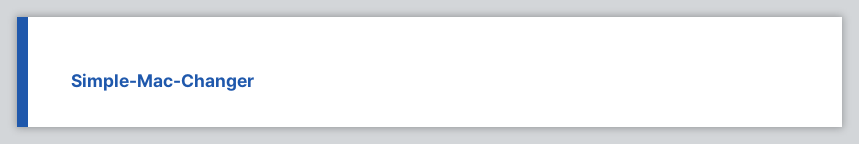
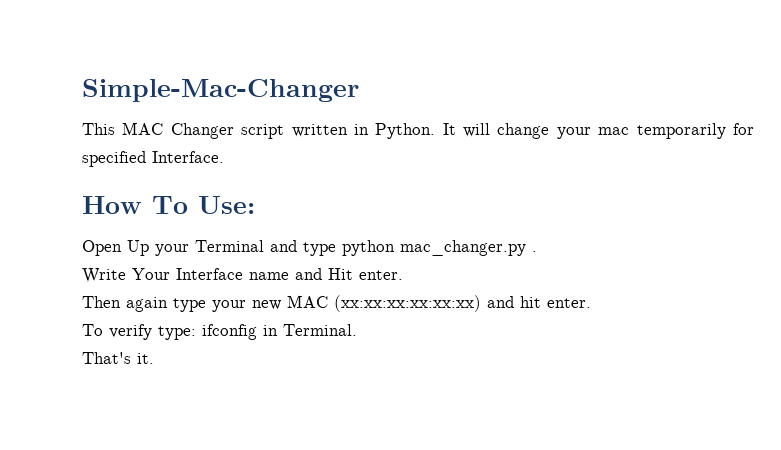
+ This MAC Changer script written in Python. It will change your mac temporarily for specified Interface.
+ How To Use:
+ Open Up your Terminal and type python mac_changer.py .
+ Write Your Interface name and Hit enter.
+ Then again type your new MAC (xx:xx:xx:xx:xx:xx) and hit enter.
+ To verify type: ifconfig in Terminal.
+ That's it.

